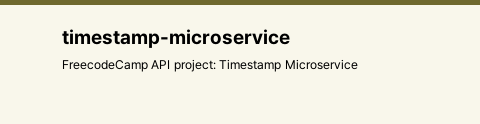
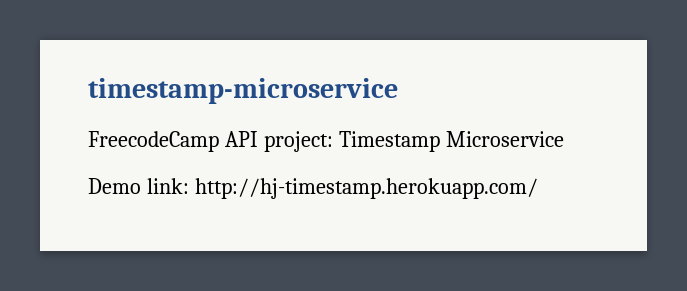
+ Demo link: http://hj-timestamp.herokuapp.com/

